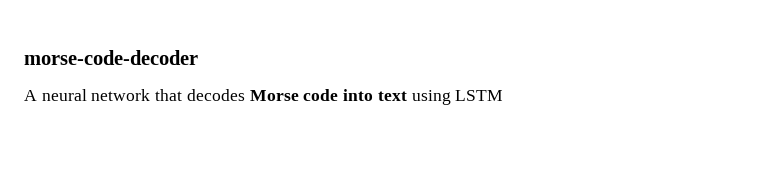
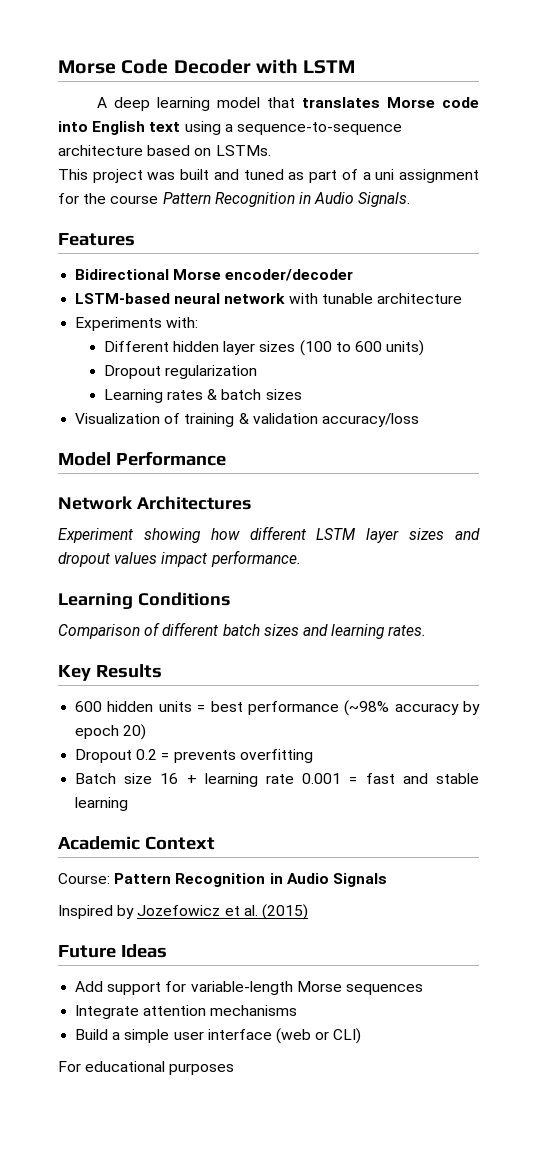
- morse-code-decoder
- A neural network that decodes Morse code into text using LSTM
+ Morse Code Decoder with LSTM
+ A deep learning model that translates Morse code into English text using a sequence-to-sequence architecture based on LSTMs.
+ This project was built and tuned as part of a uni assignment for the course Pattern Recognition in Audio Signals.
+ Features
+ Bidirectional Morse encoder/decoder
+ LSTM-based neural network with tunable architecture
+ Experiments with:
+ Different hidden layer sizes (100 to 600 units)
+ Dropout regularization
+ Learning rates & batch sizes
+ Visualization of training & validation accuracy/loss
+ Model Performance
+ Network Architectures
+ Experiment showing how different LSTM layer sizes and dropout values impact performance.
+ Learning Conditions
+ Comparison of different batch sizes and learning rates.
+ Key Results
+ 600 hidden units = best performance (~98% accuracy by epoch 20)
+ Dropout 0.2 = prevents overfitting
+ Batch size 16 + learning rate 0.001 = fast and stable learning
+ Academic Context
+ Course: Pattern Recognition in Audio Signals
+ Inspired by Jozefowicz et al. (2015)
+ Future Ideas
+ Add support for variable-length Morse sequences
+ Integrate attention mechanisms
+ Build a simple user interface (web or CLI)
+ For educational purposes

